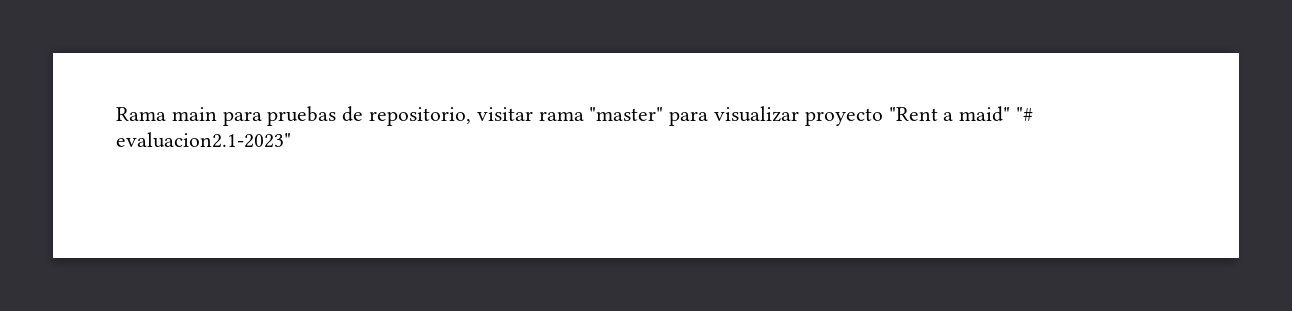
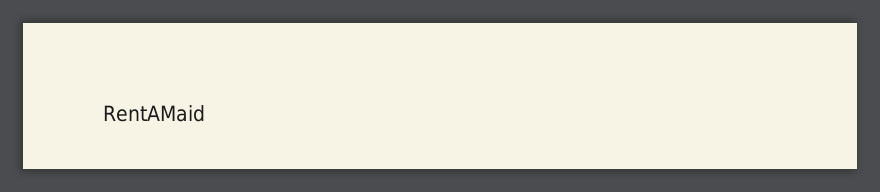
- Rama main para pruebas de repositorio, visitar rama "master" para visualizar proyecto "Rent a maid" "# evaluacion2.1-2023"
+ RentAMaid

